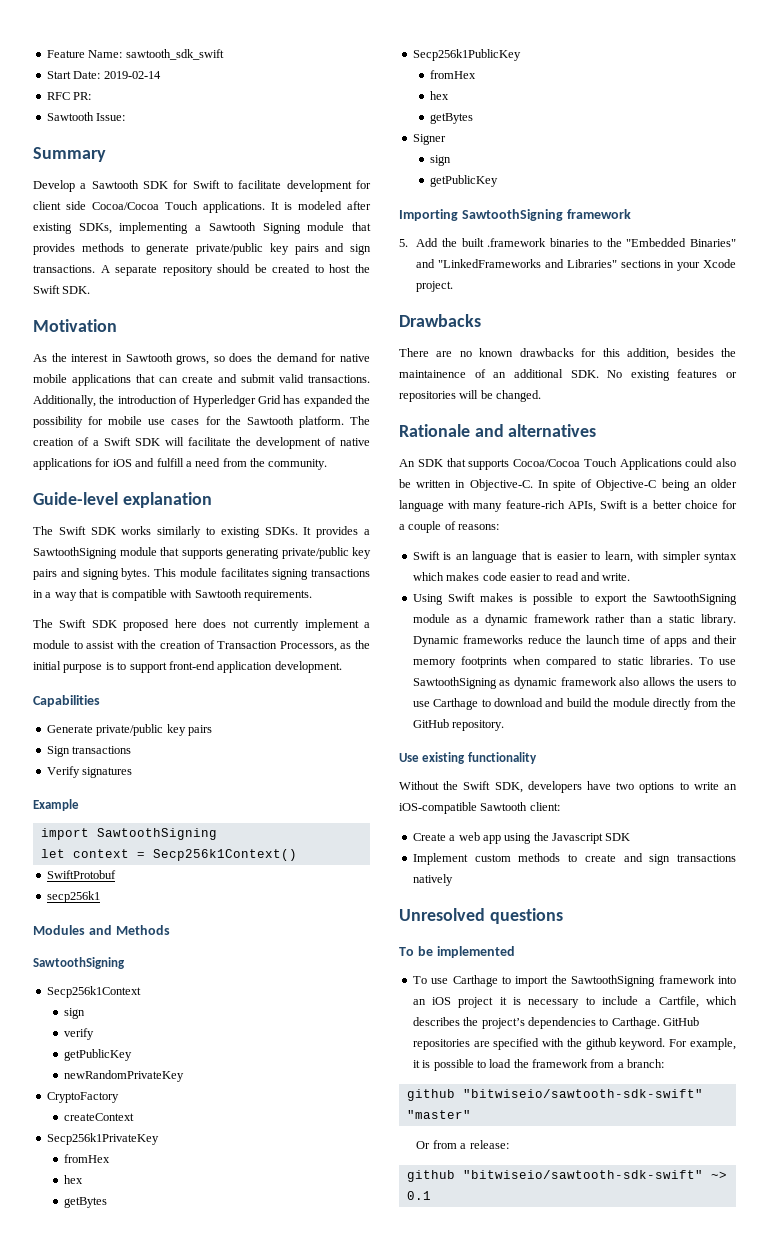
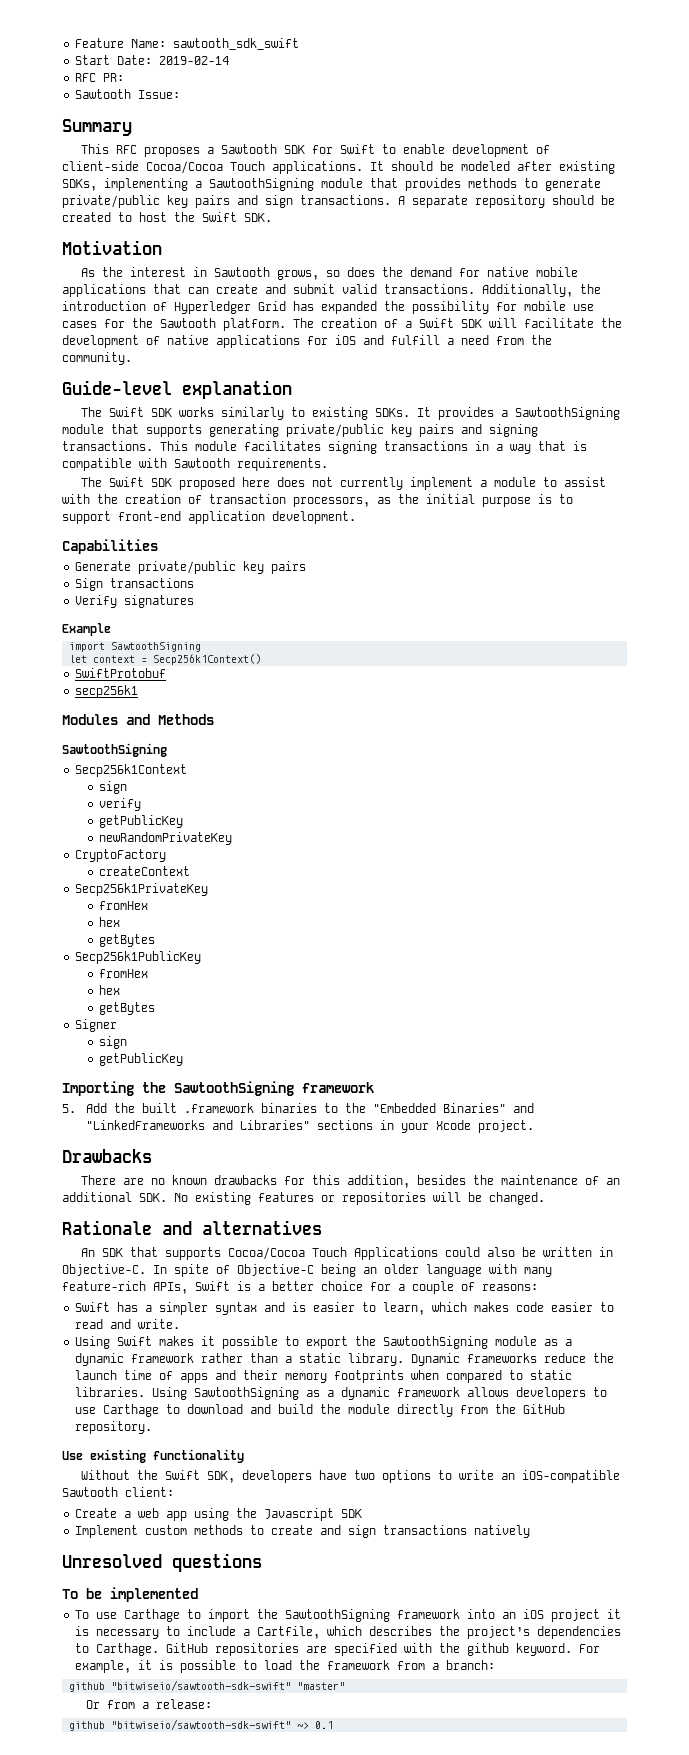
- Develop a Sawtooth SDK for Swift to facilitate development for client side Cocoa/Cocoa Touch applications.
+ This RFC proposes a Sawtooth SDK for Swift to enable development of client-side Cocoa/Cocoa Touch applications.
- It is modeled after existing SDKs, implementing a Sawtooth Signing module that provides methods to generate private/public key pairs and sign transactions.
+ It should be modeled after existing SDKs, implementing a SawtoothSigning module that provides methods to generate private/public key pairs and sign transactions.
- It provides a SawtoothSigning module that supports generating private/public key pairs and signing bytes.
+ It provides a SawtoothSigning module that supports generating private/public key pairs and signing transactions.
- The Swift SDK proposed here does not currently implement a module to assist with the creation of Transaction Processors, as the initial purpose is to support front-end application development.
+ The Swift SDK proposed here does not currently implement a module to assist with the creation of transaction processors, as the initial purpose is to support front-end application development.
- Importing SawtoothSigning framework
+ Importing the SawtoothSigning framework
- There are no known drawbacks for this addition, besides the maintainence of an additional SDK. No existing features or repositories will be changed.
+ There are no known drawbacks for this addition, besides the maintenance of an additional SDK. No existing features or repositories will be changed.
- Swift is an language that is easier to learn, with simpler syntax which makes code easier to read and write.
+ Swift has a simpler syntax and is easier to learn, which makes code easier to read and write.
- Using Swift makes is possible to export the SawtoothSigning module as a dynamic framework rather than a static library.
+ Using Swift makes it possible to export the SawtoothSigning module as a dynamic framework rather than a static library.
- To use SawtoothSigning as dynamic framework also allows the users to use Carthage to download and build the module directly from the GitHub repository.
+ Using SawtoothSigning as a dynamic framework allows developers to use Carthage to download and build the module directly from the GitHub repository.

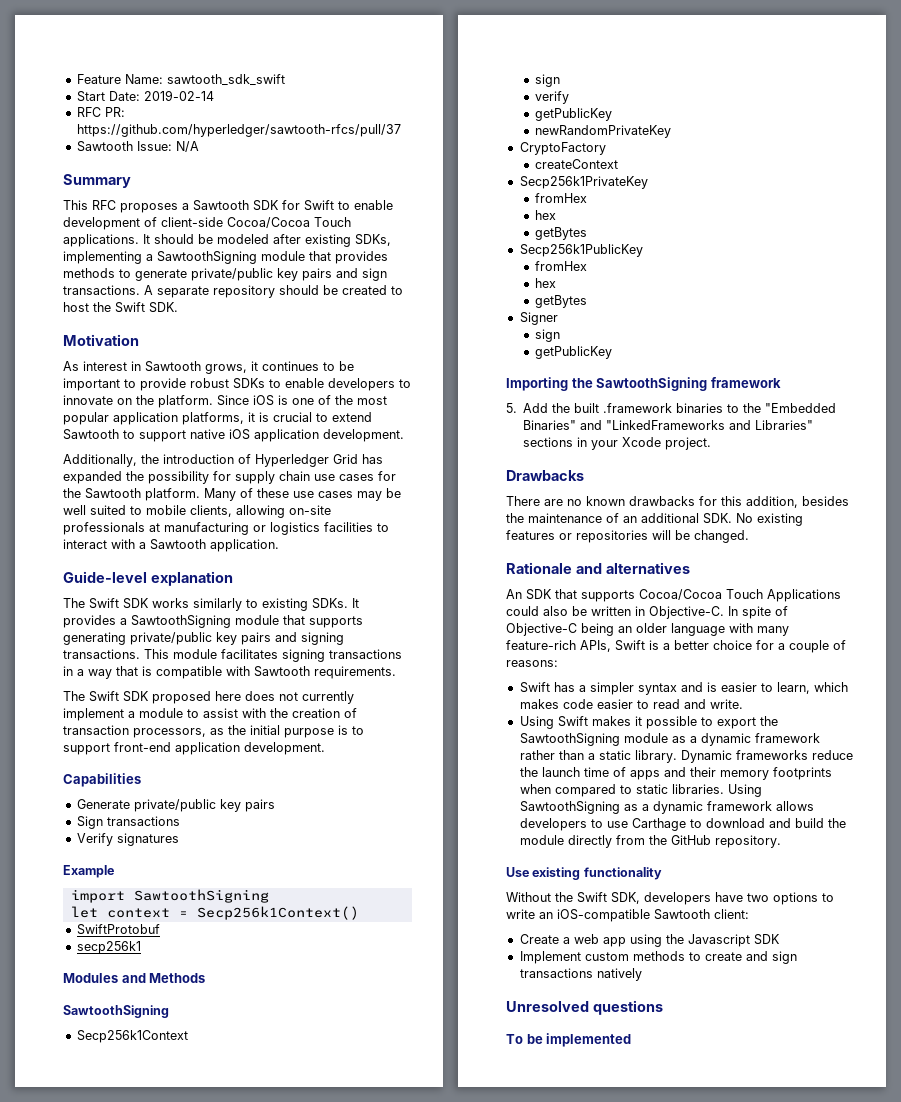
- RFC PR:
+ RFC PR: https://github.com/hyperledger/sawtooth-rfcs/pull/37
- Sawtooth Issue:
+ Sawtooth Issue: N/A
- As the interest in Sawtooth grows, so does the demand for native mobile applications that can create and submit valid transactions. Additionally, the introduction of Hyperledger Grid has expanded the possibility for mobile use cases for the Sawtooth platform.
+ As interest in Sawtooth grows, it continues to be important to provide robust SDKs to enable developers to innovate on the platform. Since iOS is one of the most popular application platforms, it is crucial to extend Sawtooth to support native iOS application development.
+ Additionally, the introduction of Hyperledger Grid has expanded the possibility for supply chain use cases for the Sawtooth platform.
- The creation of a Swift SDK will facilitate the development of native applications for iOS and fulfill a need from the community.
+ Many of these use cases may be well suited to mobile clients, allowing on-site professionals at manufacturing or logistics facilities to interact with a Sawtooth application.
- To use Carthage to import the SawtoothSigning framework into an iOS project it is necessary to include a Cartfile, which describes the project’s dependencies to Carthage. GitHub repositories are specified with the github keyword. For example, it is possible to load the framework from a branch:
- github "bitwiseio/sawtooth-sdk-swift" "master"
- Or from a release:
- github "bitwiseio/sawtooth-sdk-swift" ~> 0.1

